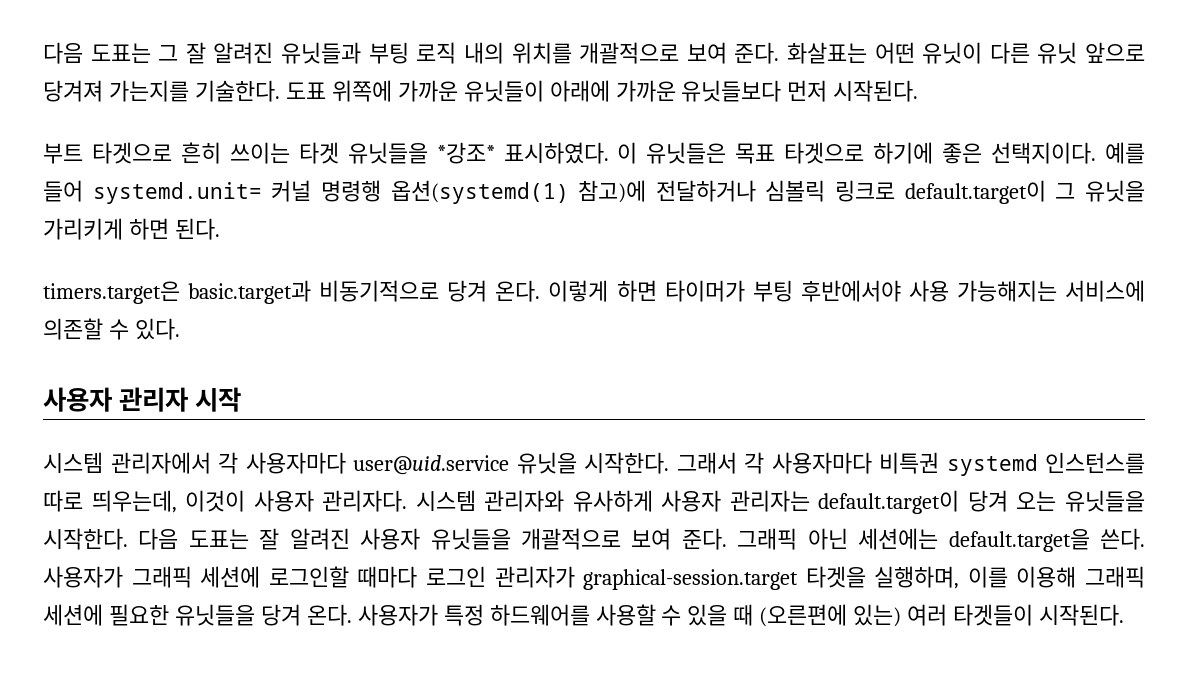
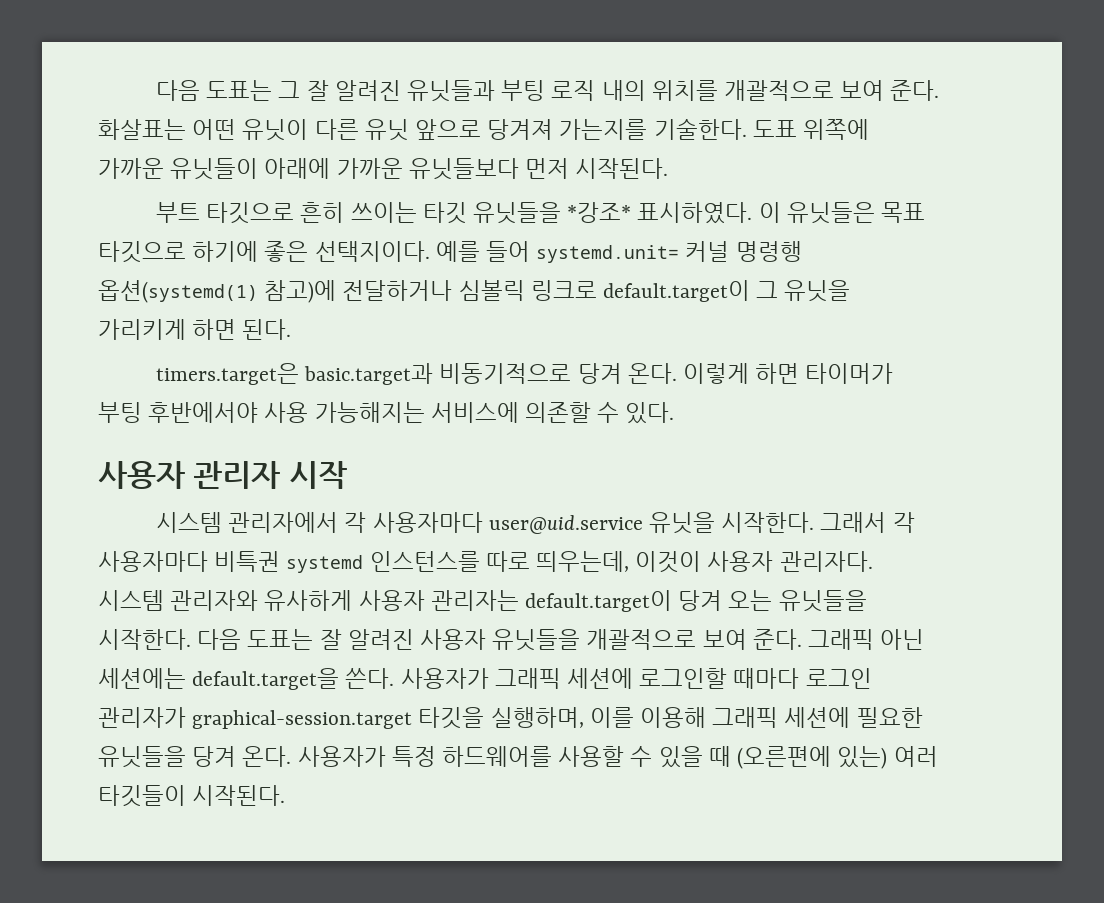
- 부트 타겟으로 흔히 쓰이는 타겟 유닛들을 *강조* 표시하였다.
+ 부트 타깃으로 흔히 쓰이는 타깃 유닛들을 *강조* 표시하였다.
- 이 유닛들은 목표 타겟으로 하기에 좋은 선택지이다.
+ 이 유닛들은 목표 타깃으로 하기에 좋은 선택지이다.
- 사용자가 그래픽 세션에 로그인할 때마다 로그인 관리자가 graphical-session.target 타겟을 실행하며, 이를 이용해 그래픽 세션에 필요한 유닛들을 당겨 온다.
+ 사용자가 그래픽 세션에 로그인할 때마다 로그인 관리자가 graphical-session.target 타깃을 실행하며, 이를 이용해 그래픽 세션에 필요한 유닛들을 당겨 온다.
- 사용자가 특정 하드웨어를 사용할 수 있을 때 (오른편에 있는) 여러 타겟들이 시작된다.
+ 사용자가 특정 하드웨어를 사용할 수 있을 때 (오른편에 있는) 여러 타깃들이 시작된다.

